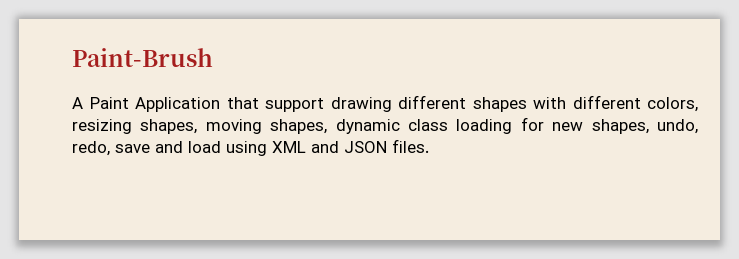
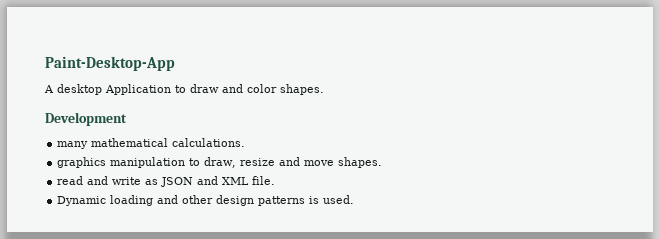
- Paint-Brush
+ Paint-Desktop-App
- A Paint Application that support drawing different shapes with different colors, resizing shapes, moving shapes, dynamic class loading for new shapes, undo, redo, save and load using XML and JSON files.
+ A desktop Application to draw and color shapes.
+ Development
+ many mathematical calculations.
+ graphics manipulation to draw, resize and move shapes.
+ read and write as JSON and XML file.
+ Dynamic loading and other design patterns is used.

